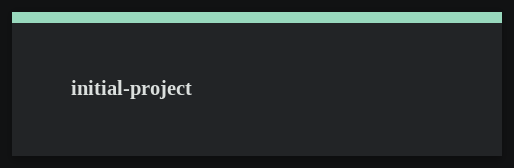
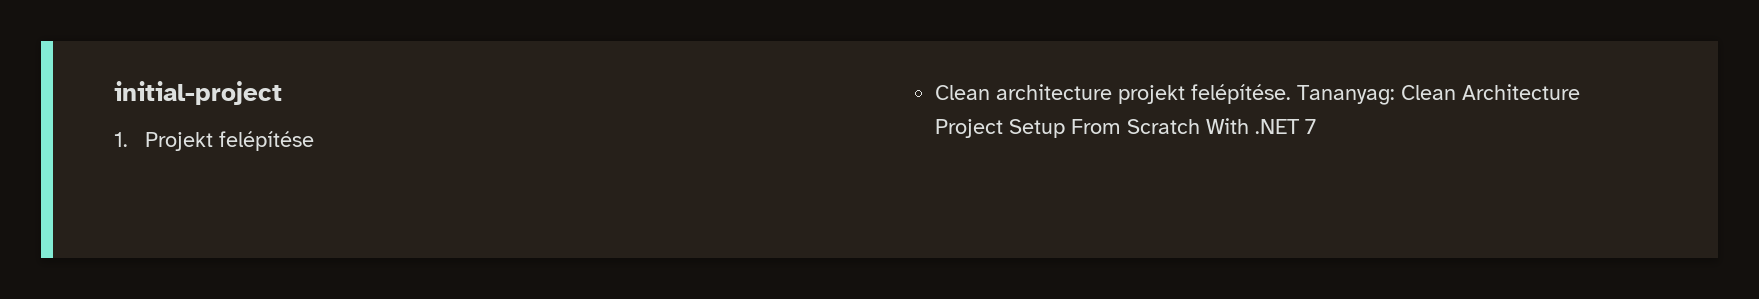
+ 1. Projekt felépítése
+ Clean architecture projekt felépítése. Tananyag: Clean Architecture Project Setup From Scratch With .NET 7

